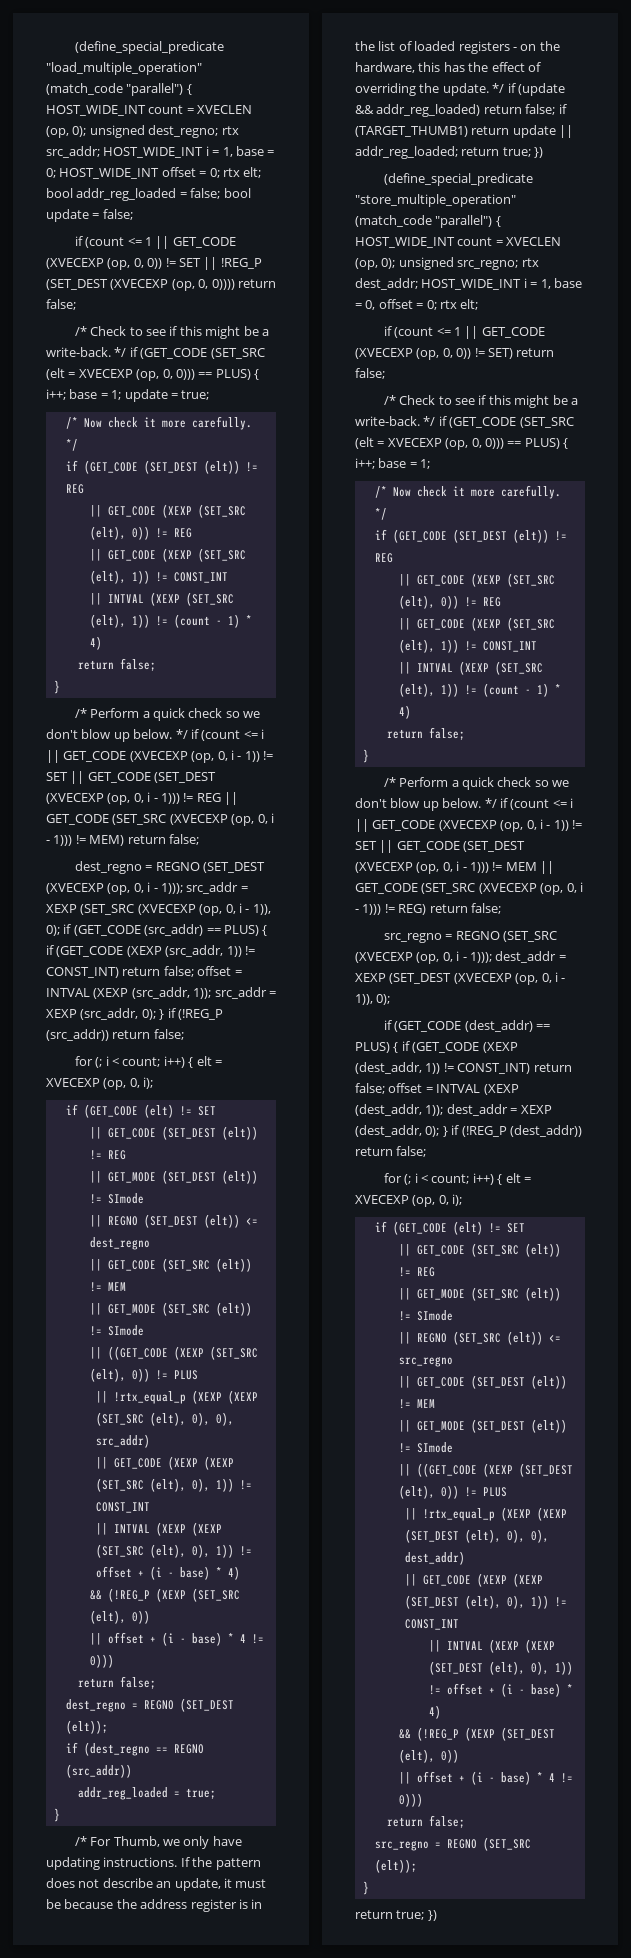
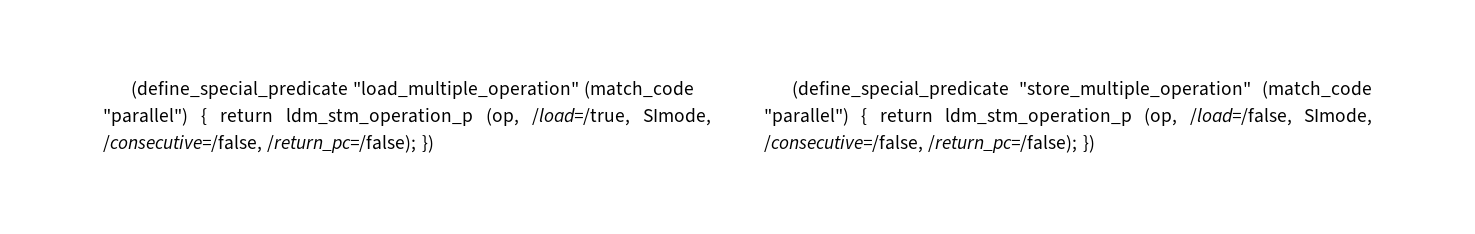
- (define_special_predicate "load_multiple_operation" (match_code "parallel") { HOST_WIDE_INT count = XVECLEN (op, 0); unsigned dest_regno; rtx src_addr; HOST_WIDE_INT i = 1, base = 0; HOST_WIDE_INT offset = 0; rtx elt; bool addr_reg_loaded = false; bool update = false;
- if (count <= 1 || GET_CODE (XVECEXP (op, 0, 0)) != SET || !REG_P (SET_DEST (XVECEXP (op, 0, 0)))) return false;
- /* Check to see if this might be a write-back. */ if (GET_CODE (SET_SRC (elt = XVECEXP (op, 0, 0))) == PLUS) { i++; base = 1; update = true;
- /* Now check it more carefully. */
- if (GET_CODE (SET_DEST (elt)) != REG
- || GET_CODE (XEXP (SET_SRC (elt), 0)) != REG
- || GET_CODE (XEXP (SET_SRC (elt), 1)) != CONST_INT
- || INTVAL (XEXP (SET_SRC (elt), 1)) != (count - 1) * 4)
- return false;
- }
- /* Perform a quick check so we don't blow up below. */ if (count <= i || GET_CODE (XVECEXP (op, 0, i - 1)) != SET || GET_CODE (SET_DEST (XVECEXP (op, 0, i - 1))) != REG || GET_CODE (SET_SRC (XVECEXP (op, 0, i - 1))) != MEM) return false;
- dest_regno = REGNO (SET_DEST (XVECEXP (op, 0, i - 1))); src_addr = XEXP (SET_SRC (XVECEXP (op, 0, i - 1)), 0); if (GET_CODE (src_addr) == PLUS) { if (GET_CODE (XEXP (src_addr, 1)) != CONST_INT) return false; offset = INTVAL (XEXP (src_addr, 1)); src_addr = XEXP (src_addr, 0); } if (!REG_P (src_addr)) return false;
- for (; i < count; i++) { elt = XVECEXP (op, 0, i);
- if (GET_CODE (elt) != SET
- || GET_CODE (SET_DEST (elt)) != REG
- || GET_MODE (SET_DEST (elt)) != SImode
- || REGNO (SET_DEST (elt)) <= dest_regno
- || GET_CODE (SET_SRC (elt)) != MEM
- || GET_MODE (SET_SRC (elt)) != SImode
- || ((GET_CODE (XEXP (SET_SRC (elt), 0)) != PLUS
- || !rtx_equal_p (XEXP (XEXP (SET_SRC (elt), 0), 0), src_addr)
- || GET_CODE (XEXP (XEXP (SET_SRC (elt), 0), 1)) != CONST_INT
- || INTVAL (XEXP (XEXP (SET_SRC (elt), 0), 1)) != offset + (i - base) * 4)
- && (!REG_P (XEXP (SET_SRC (elt), 0))
- || offset + (i - base) * 4 != 0)))
- return false;
- dest_regno = REGNO (SET_DEST (elt));
- if (dest_regno == REGNO (src_addr))
- addr_reg_loaded = true;
- }
- /* For Thumb, we only have updating instructions. If the pattern does not describe an update, it must be because the address register is in the list of loaded registers - on the hardware, this has the effect of overriding the update. */ if (update && addr_reg_loaded) return false; if (TARGET_THUMB1) return update || addr_reg_loaded; return true; })
+ (define_special_predicate "load_multiple_operation" (match_code "parallel") { return ldm_stm_operation_p (op, /load=/true, SImode, /consecutive=/false, /return_pc=/false); })
- (define_special_predicate "store_multiple_operation" (match_code "parallel") { HOST_WIDE_INT count = XVECLEN (op, 0); unsigned src_regno; rtx dest_addr; HOST_WIDE_INT i = 1, base = 0, offset = 0; rtx elt;
- if (count <= 1 || GET_CODE (XVECEXP (op, 0, 0)) != SET) return false;
- /* Check to see if this might be a write-back. */ if (GET_CODE (SET_SRC (elt = XVECEXP (op, 0, 0))) == PLUS) { i++; base = 1;
- /* Now check it more carefully. */
- if (GET_CODE (SET_DEST (elt)) != REG
- || GET_CODE (XEXP (SET_SRC (elt), 0)) != REG
- || GET_CODE (XEXP (SET_SRC (elt), 1)) != CONST_INT
- || INTVAL (XEXP (SET_SRC (elt), 1)) != (count - 1) * 4)
- return false;
- }
- /* Perform a quick check so we don't blow up below. */ if (count <= i || GET_CODE (XVECEXP (op, 0, i - 1)) != SET || GET_CODE (SET_DEST (XVECEXP (op, 0, i - 1))) != MEM || GET_CODE (SET_SRC (XVECEXP (op, 0, i - 1))) != REG) return false;
- src_regno = REGNO (SET_SRC (XVECEXP (op, 0, i - 1))); dest_addr = XEXP (SET_DEST (XVECEXP (op, 0, i - 1)), 0);
- if (GET_CODE (dest_addr) == PLUS) { if (GET_CODE (XEXP (dest_addr, 1)) != CONST_INT) return false; offset = INTVAL (XEXP (dest_addr, 1)); dest_addr = XEXP (dest_addr, 0); } if (!REG_P (dest_addr)) return false;
- for (; i < count; i++) { elt = XVECEXP (op, 0, i);
- if (GET_CODE (elt) != SET
- || GET_CODE (SET_SRC (elt)) != REG
- || GET_MODE (SET_SRC (elt)) != SImode
- || REGNO (SET_SRC (elt)) <= src_regno
- || GET_CODE (SET_DEST (elt)) != MEM
- || GET_MODE (SET_DEST (elt)) != SImode
- || ((GET_CODE (XEXP (SET_DEST (elt), 0)) != PLUS
- || !rtx_equal_p (XEXP (XEXP (SET_DEST (elt), 0), 0), dest_addr)
- || GET_CODE (XEXP (XEXP (SET_DEST (elt), 0), 1)) != CONST_INT
- || INTVAL (XEXP (XEXP (SET_DEST (elt), 0), 1)) != offset + (i - base) * 4)
- && (!REG_P (XEXP (SET_DEST (elt), 0))
- || offset + (i - base) * 4 != 0)))
- return false;
- src_regno = REGNO (SET_SRC (elt));
- }
- return true; })
+ (define_special_predicate "store_multiple_operation" (match_code "parallel") { return ldm_stm_operation_p (op, /load=/false, SImode, /consecutive=/false, /return_pc=/false); })

